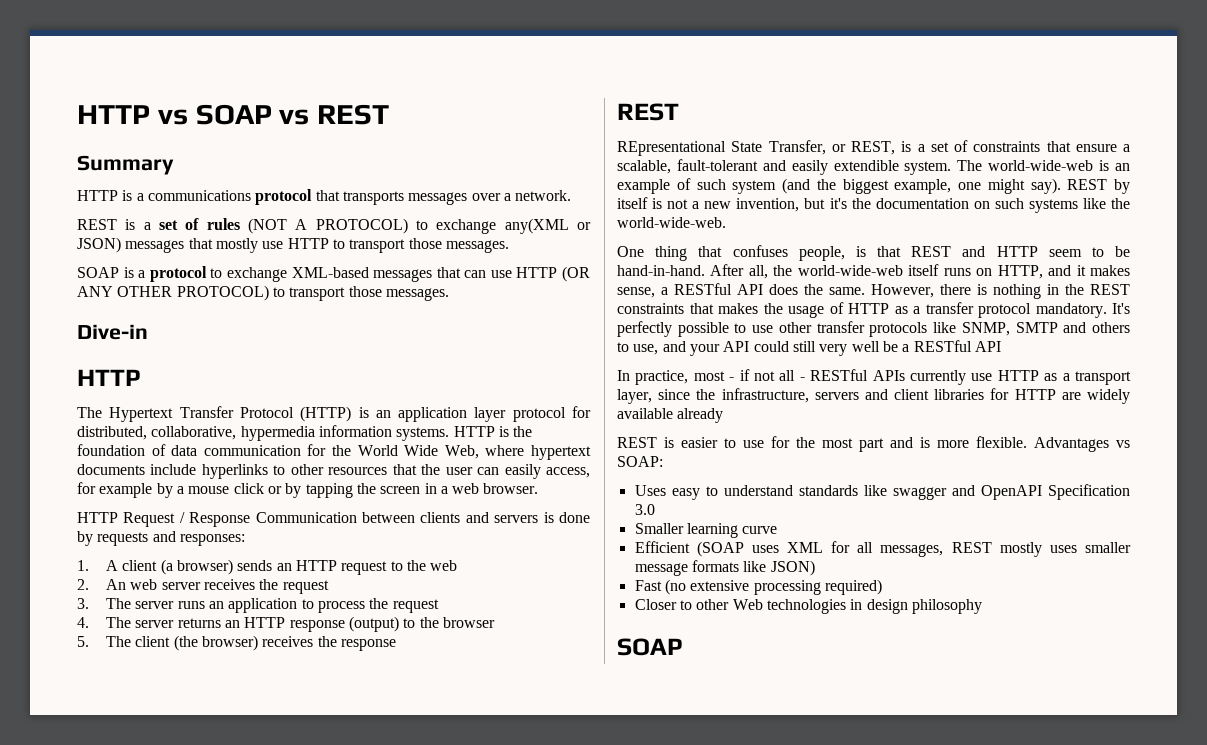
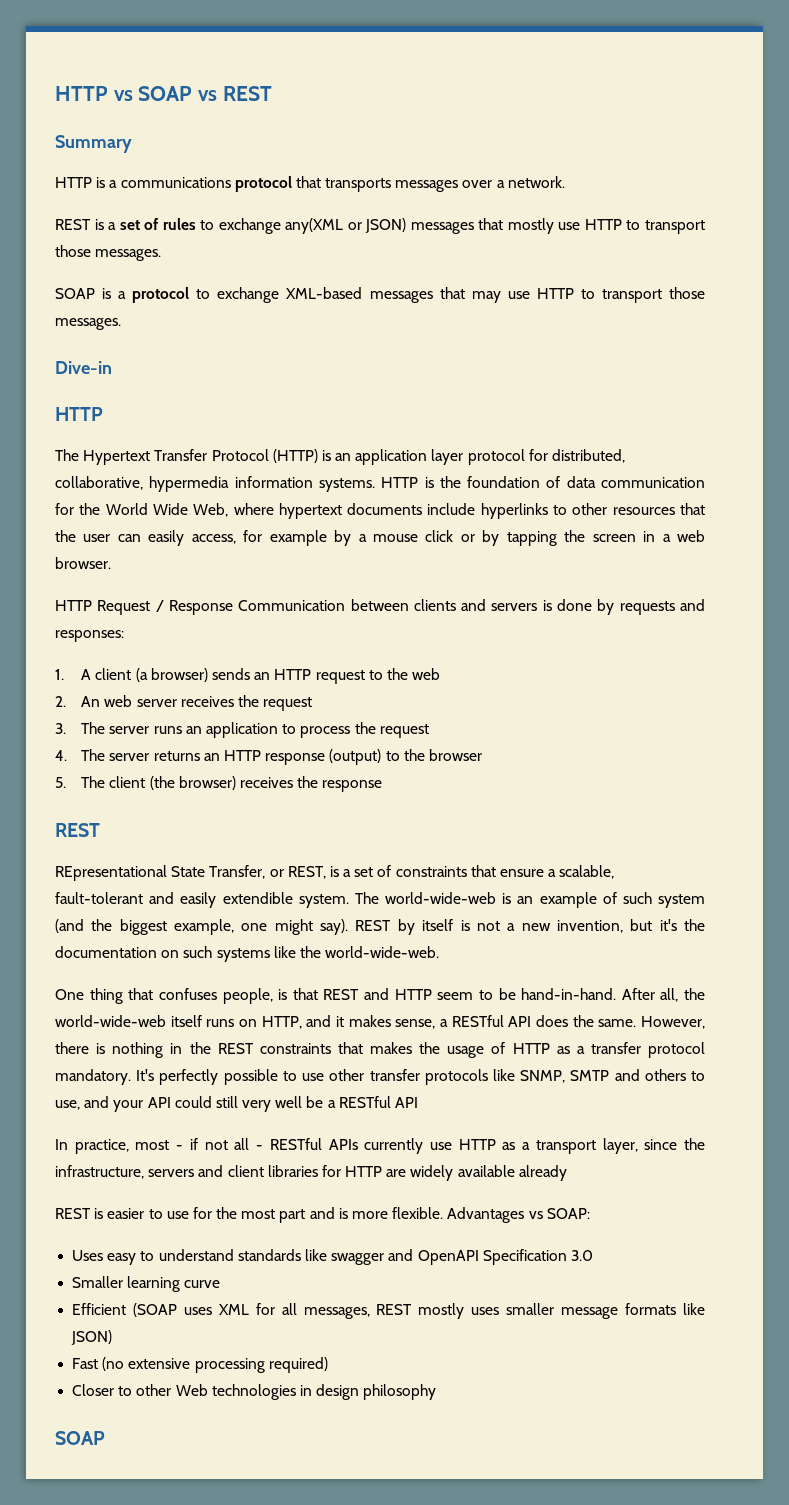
- REST is a set of rules (NOT A PROTOCOL) to exchange any(XML or JSON) messages that mostly use HTTP to transport those messages.
+ REST is a set of rules to exchange any(XML or JSON) messages that mostly use HTTP to transport those messages.
- SOAP is a protocol to exchange XML-based messages that can use HTTP (OR ANY OTHER PROTOCOL) to transport those messages.
+ SOAP is a protocol to exchange XML-based messages that may use HTTP to transport those messages.

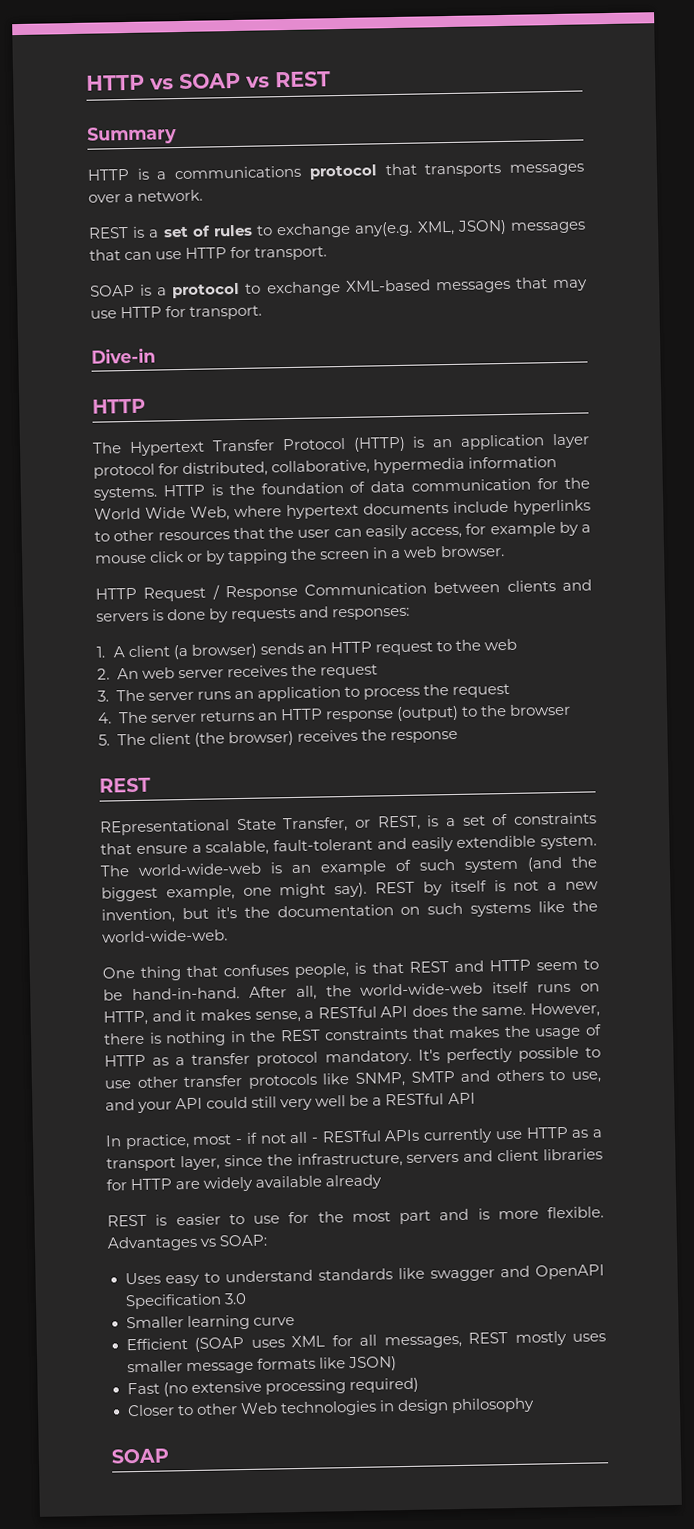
- REST is a set of rules to exchange any(XML or JSON) messages that mostly use HTTP to transport those messages.
+ REST is a set of rules to exchange any(e.g. XML, JSON) messages that can use HTTP for transport.
- SOAP is a protocol to exchange XML-based messages that may use HTTP to transport those messages.
+ SOAP is a protocol to exchange XML-based messages that may use HTTP for transport.

